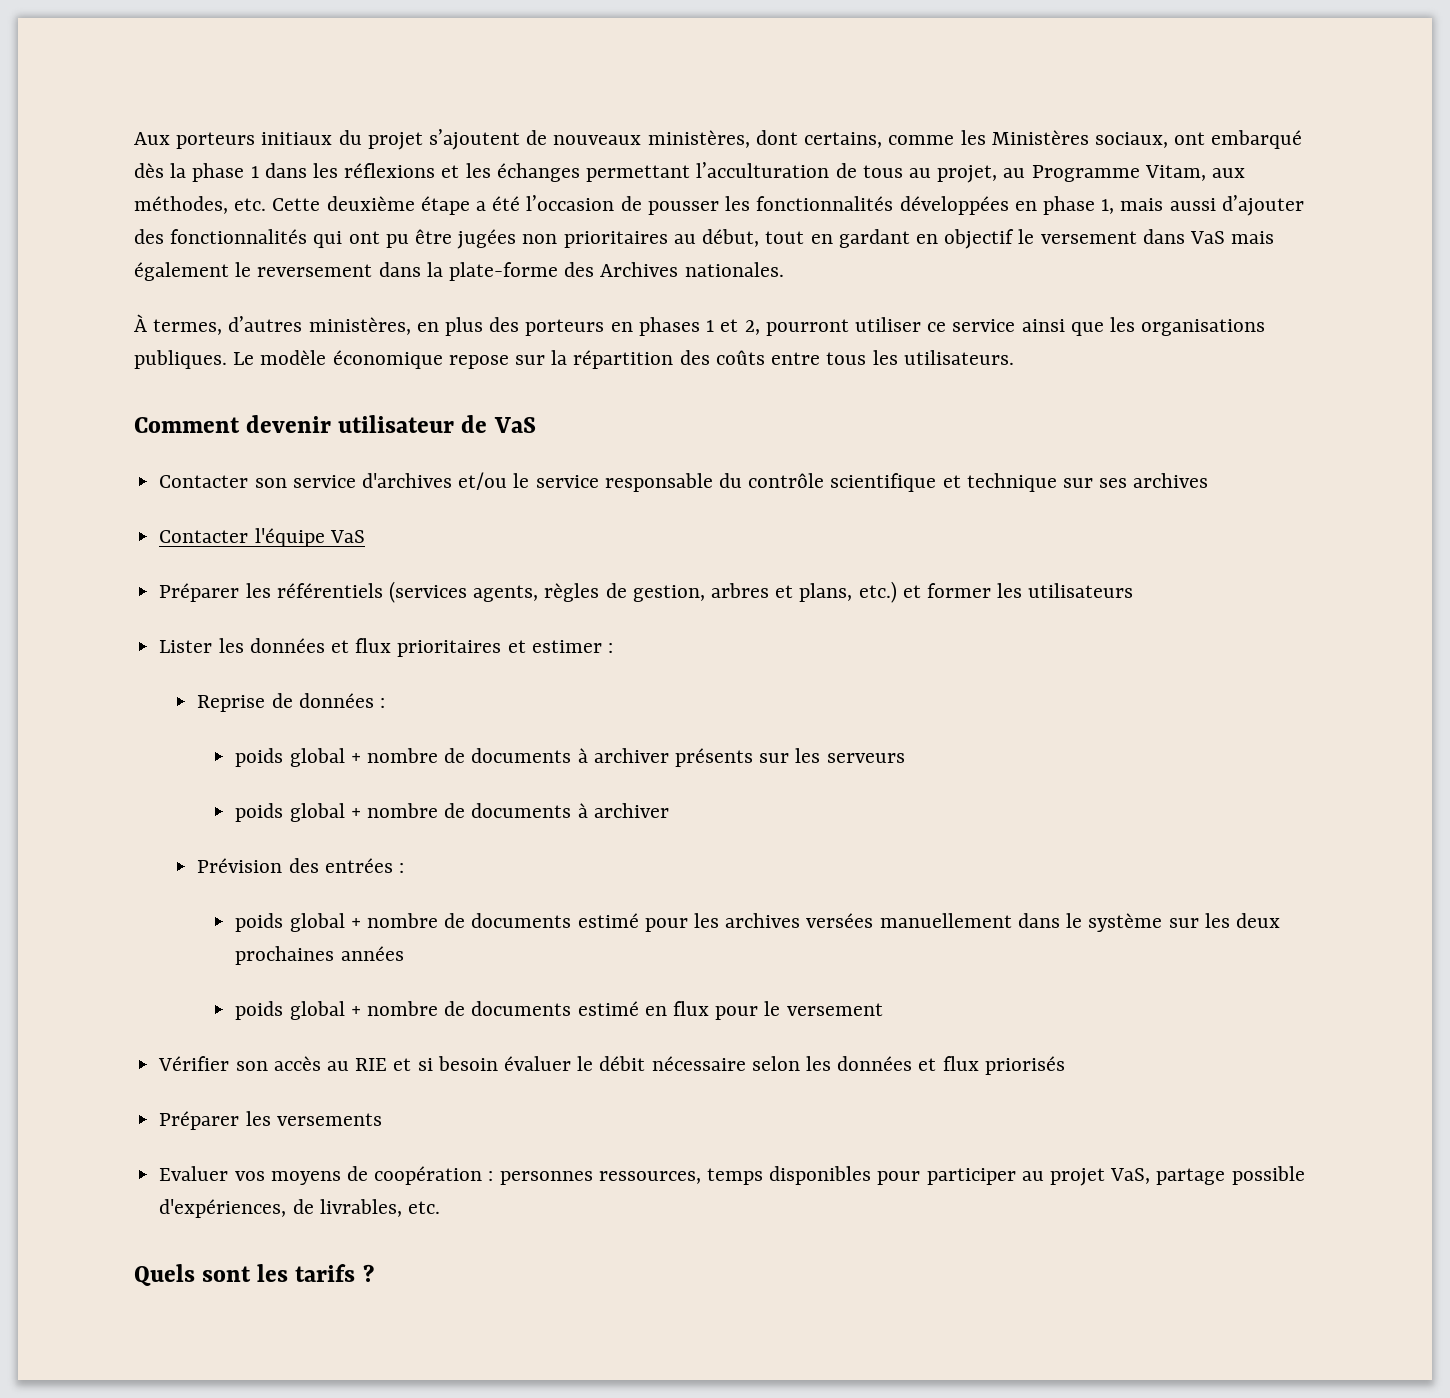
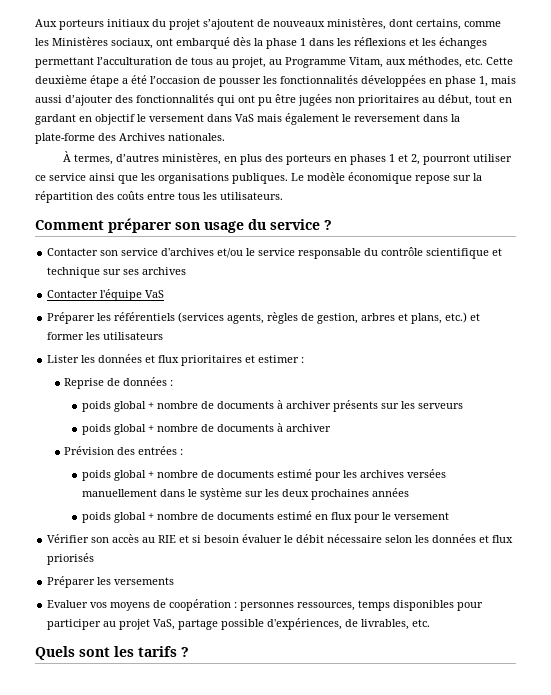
- Comment devenir utilisateur de VaS
+ Comment préparer son usage du service ?

